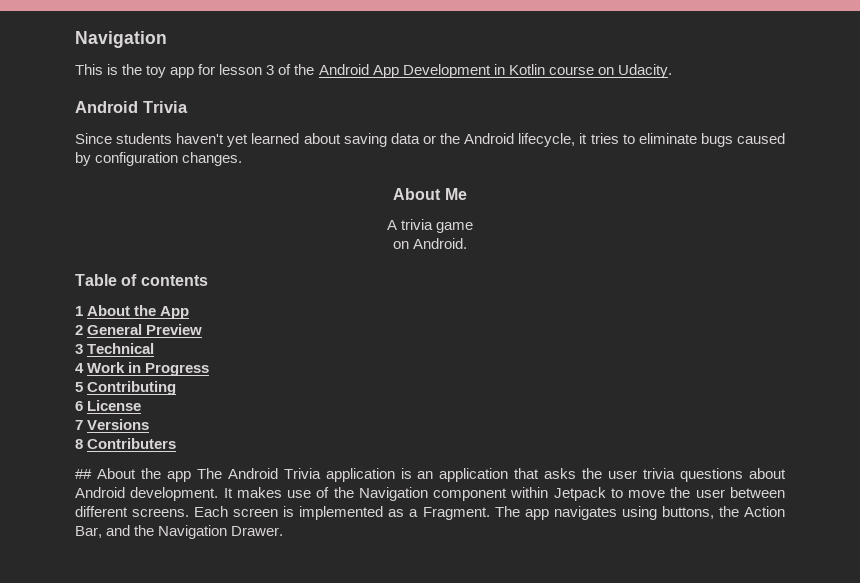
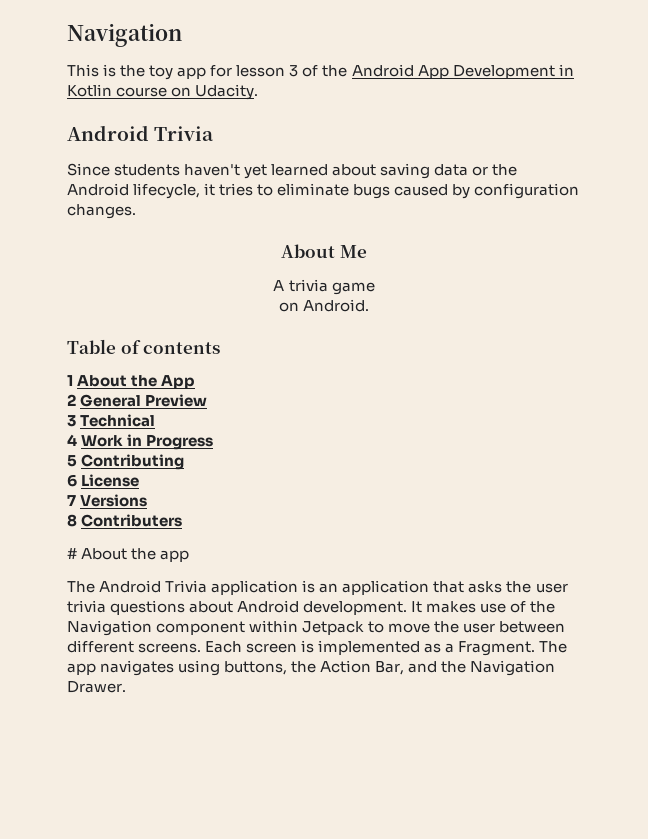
- ## About the app The Android Trivia application is an application that asks the user trivia questions about Android development.
+ # About the app
+ The Android Trivia application is an application that asks the user trivia questions about Android development.

